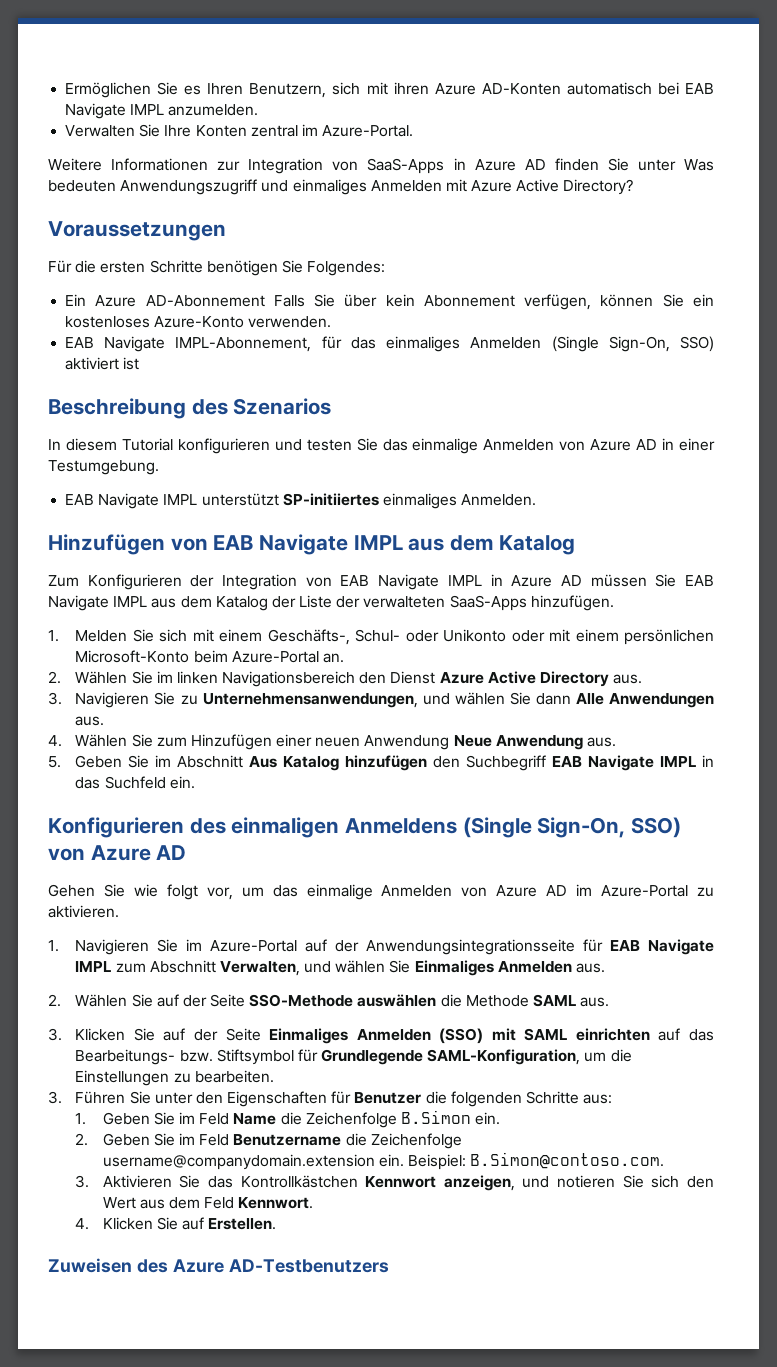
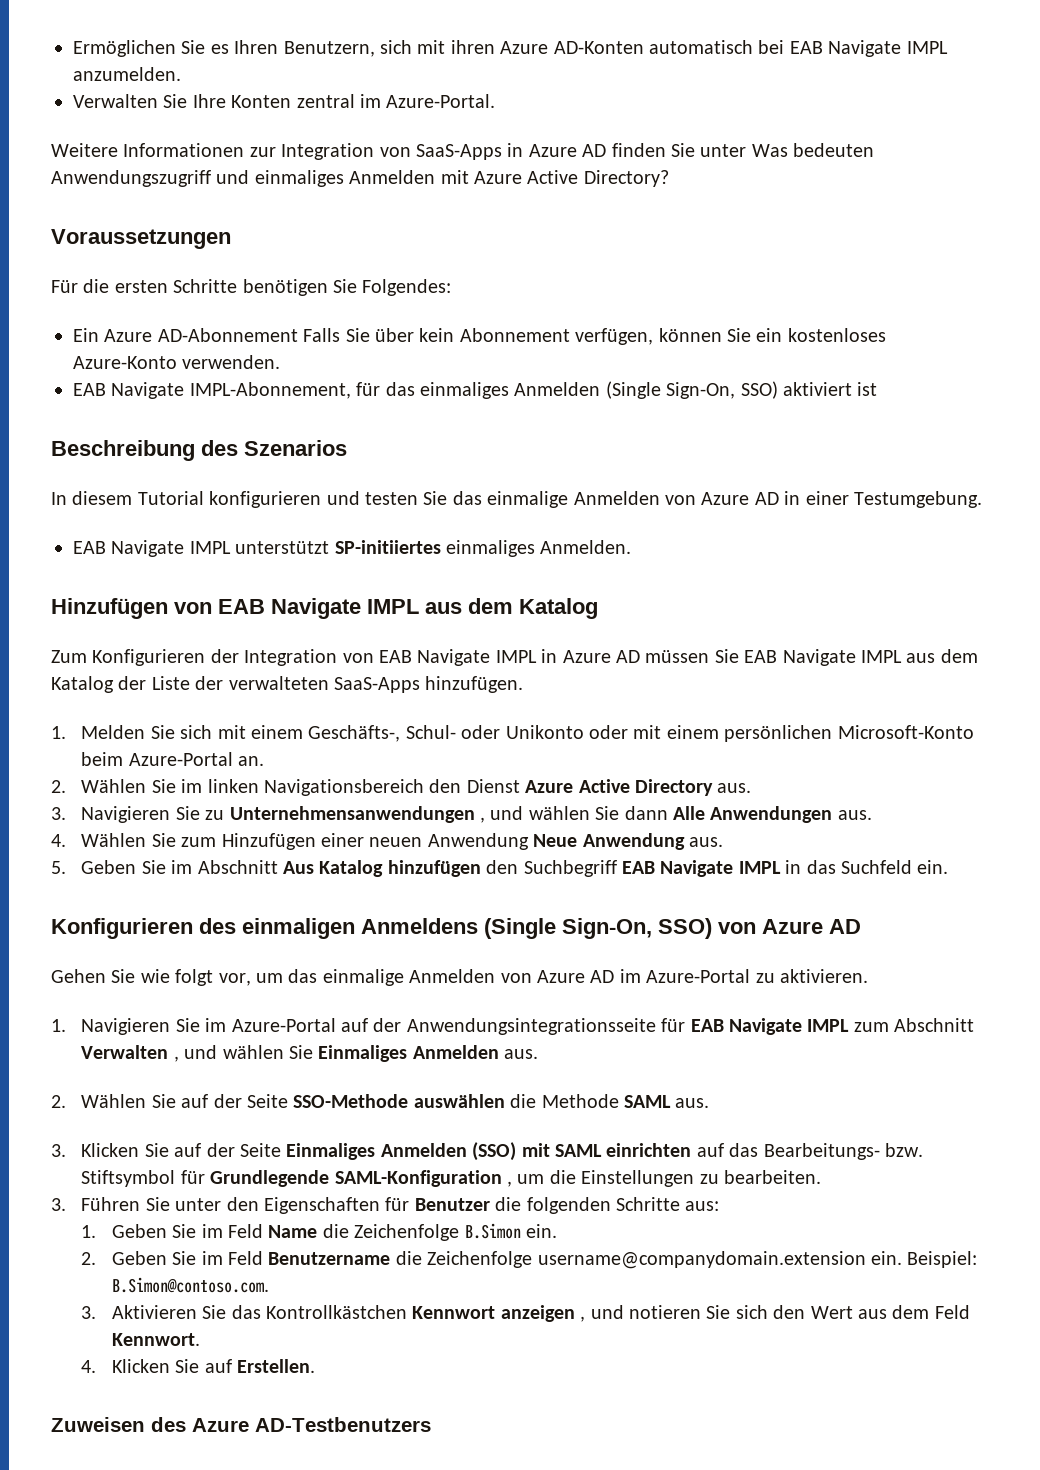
- 3. Navigieren Sie zu Unternehmensanwendungen, und wählen Sie dann Alle Anwendungen aus.
+ 3. Navigieren Sie zu Unternehmensanwendungen , und wählen Sie dann Alle Anwendungen aus.
- 1. Navigieren Sie im Azure-Portal auf der Anwendungsintegrationsseite für EAB Navigate IMPL zum Abschnitt Verwalten, und wählen Sie Einmaliges Anmelden aus.
+ 1. Navigieren Sie im Azure-Portal auf der Anwendungsintegrationsseite für EAB Navigate IMPL zum Abschnitt Verwalten , und wählen Sie Einmaliges Anmelden aus.
- 3. Klicken Sie auf der Seite Einmaliges Anmelden (SSO) mit SAML einrichten auf das Bearbeitungs- bzw. Stiftsymbol für Grundlegende SAML-Konfiguration, um die Einstellungen zu bearbeiten.
+ 3. Klicken Sie auf der Seite Einmaliges Anmelden (SSO) mit SAML einrichten auf das Bearbeitungs- bzw. Stiftsymbol für Grundlegende SAML-Konfiguration , um die Einstellungen zu bearbeiten.
- 3. Aktivieren Sie das Kontrollkästchen Kennwort anzeigen, und notieren Sie sich den Wert aus dem Feld Kennwort.
+ 3. Aktivieren Sie das Kontrollkästchen Kennwort anzeigen , und notieren Sie sich den Wert aus dem Feld Kennwort.

